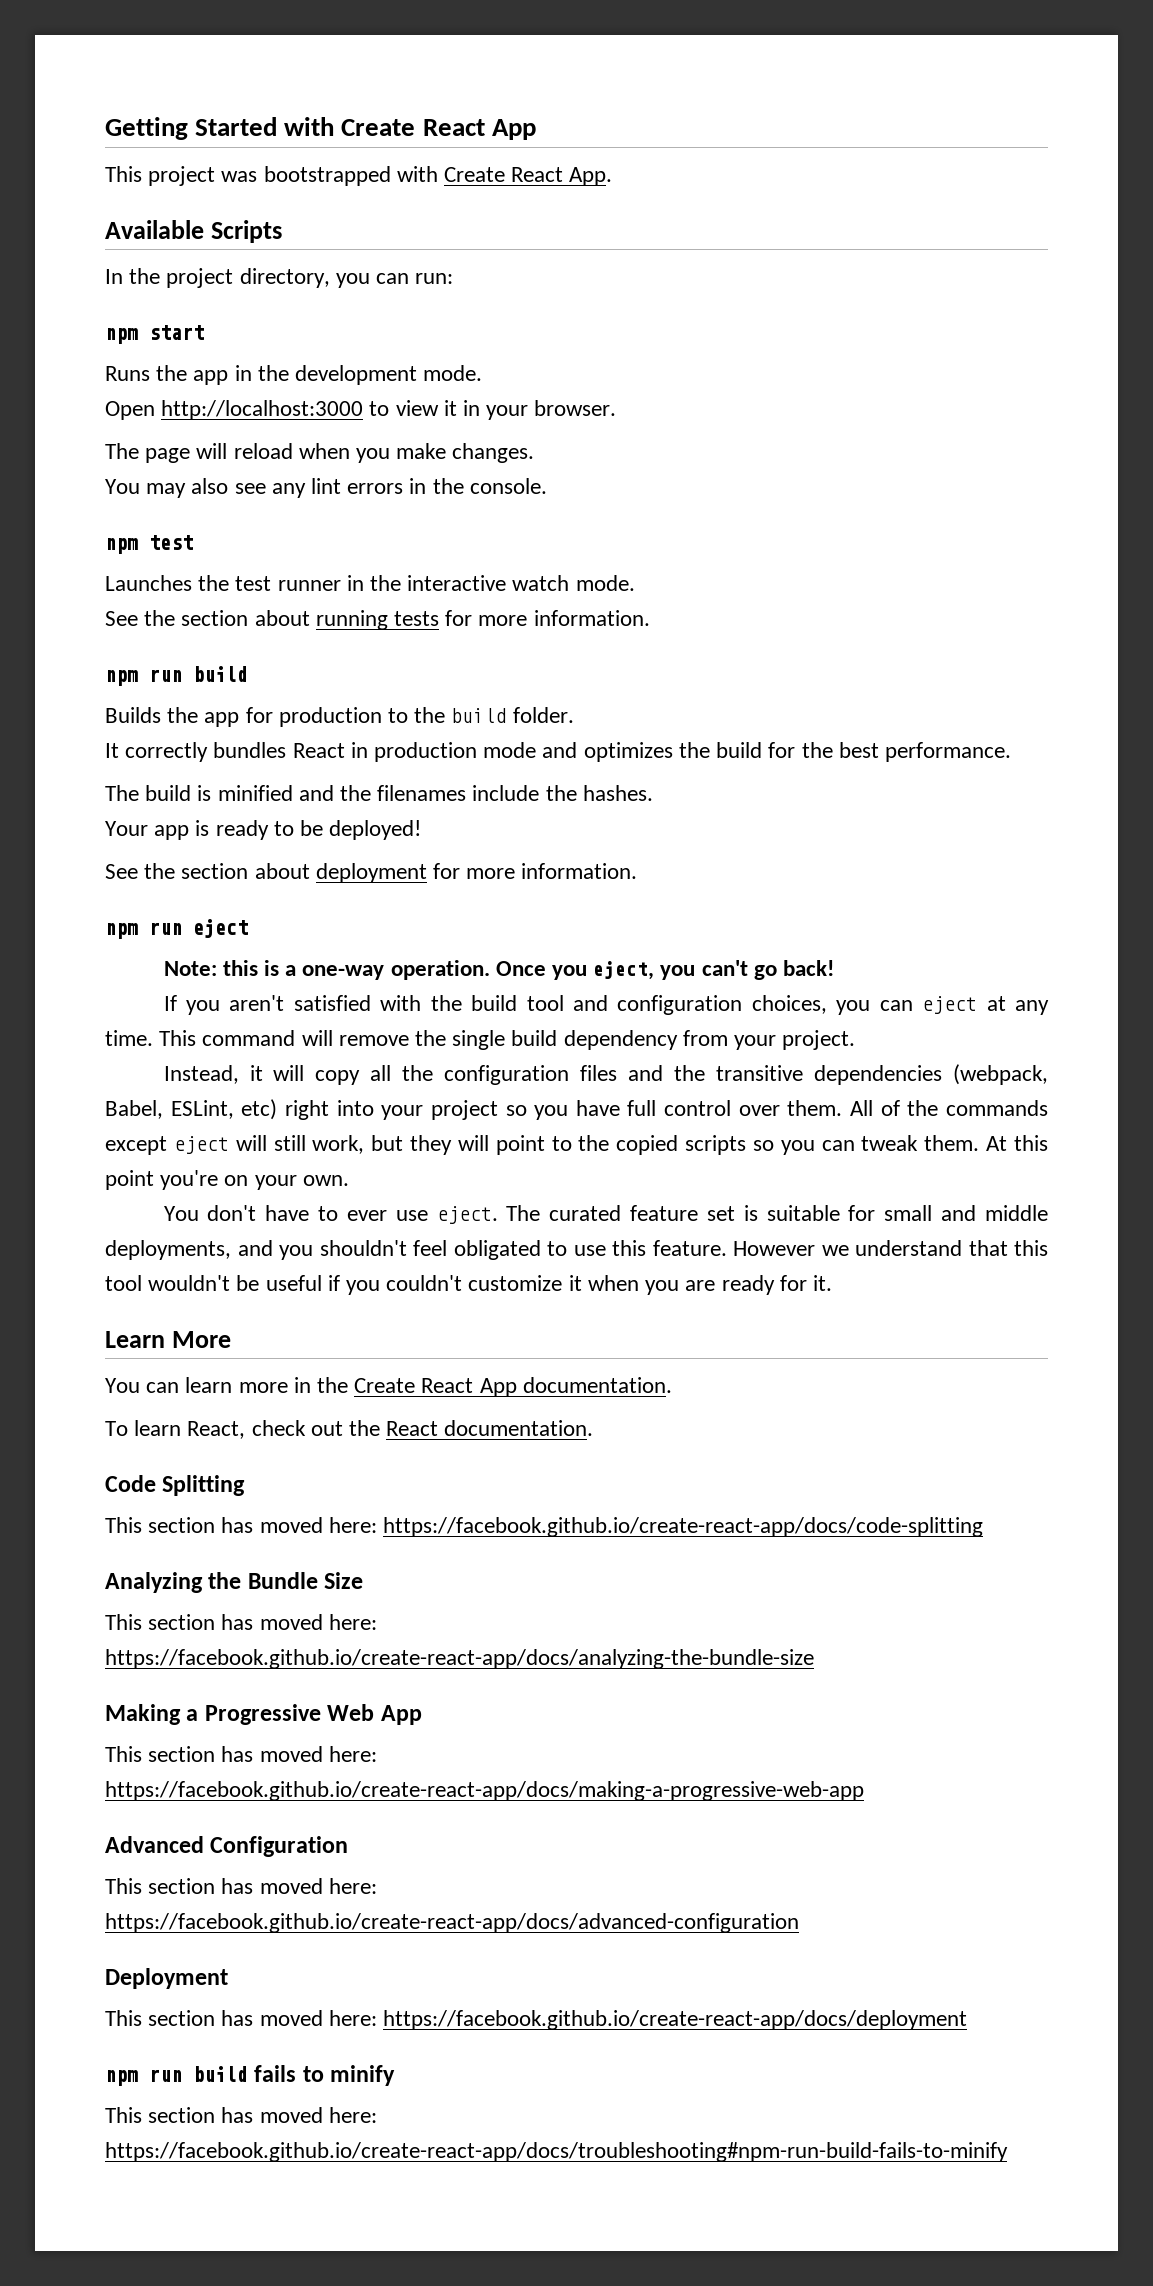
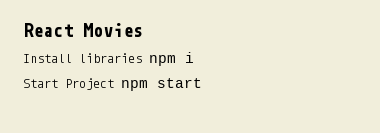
- Getting Started with Create React App
- This project was bootstrapped with Create React App.
- Available Scripts
- In the project directory, you can run:
- npm start
- Runs the app in the development mode.
- Open http://localhost:3000 to view it in your browser.
- The page will reload when you make changes.
- You may also see any lint errors in the console.
- npm test
- Launches the test runner in the interactive watch mode.
- See the section about running tests for more information.
- npm run build
- Builds the app for production to the build folder.
- It correctly bundles React in production mode and optimizes the build for the best performance.
- The build is minified and the filenames include the hashes.
- Your app is ready to be deployed!
- See the section about deployment for more information.
- npm run eject
- Note: this is a one-way operation. Once you eject, you can't go back!
- If you aren't satisfied with the build tool and configuration choices, you can eject at any time. This command will remove the single build dependency from your project.
- Instead, it will copy all the configuration files and the transitive dependencies (webpack, Babel, ESLint, etc) right into your project so you have full control over them. All of the commands except eject will still work, but they will point to the copied scripts so you can tweak them. At this point you're on your own.
- You don't have to ever use eject. The curated feature set is suitable for small and middle deployments, and you shouldn't feel obligated to use this feature. However we understand that this tool wouldn't be useful if you couldn't customize it when you are ready for it.
- Learn More
- You can learn more in the Create React App documentation.
- To learn React, check out the React documentation.
- Code Splitting
- This section has moved here: https://facebook.github.io/create-react-app/docs/code-splitting
- Analyzing the Bundle Size
- This section has moved here: https://facebook.github.io/create-react-app/docs/analyzing-the-bundle-size
- Making a Progressive Web App
- This section has moved here: https://facebook.github.io/create-react-app/docs/making-a-progressive-web-app
- Advanced Configuration
- This section has moved here: https://facebook.github.io/create-react-app/docs/advanced-configuration
- Deployment
- This section has moved here: https://facebook.github.io/create-react-app/docs/deployment
- npm run build fails to minify
- This section has moved here: https://facebook.github.io/create-react-app/docs/troubleshooting#npm-run-build-fails-to-minify
+ React Movies
+ Install libraries npm i
+ Start Project npm start

